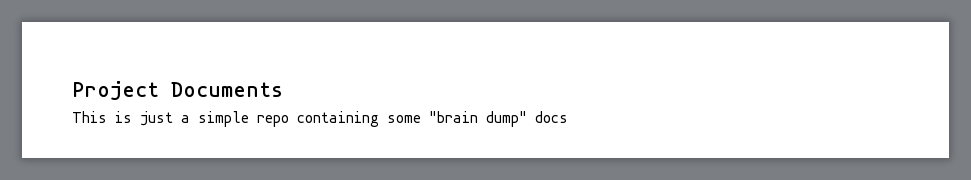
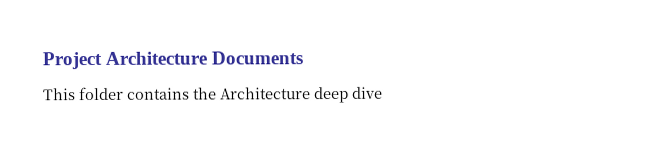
- Project Documents
+ Project Architecture Documents
- This is just a simple repo containing some "brain dump" docs
+ This folder contains the Architecture deep dive

